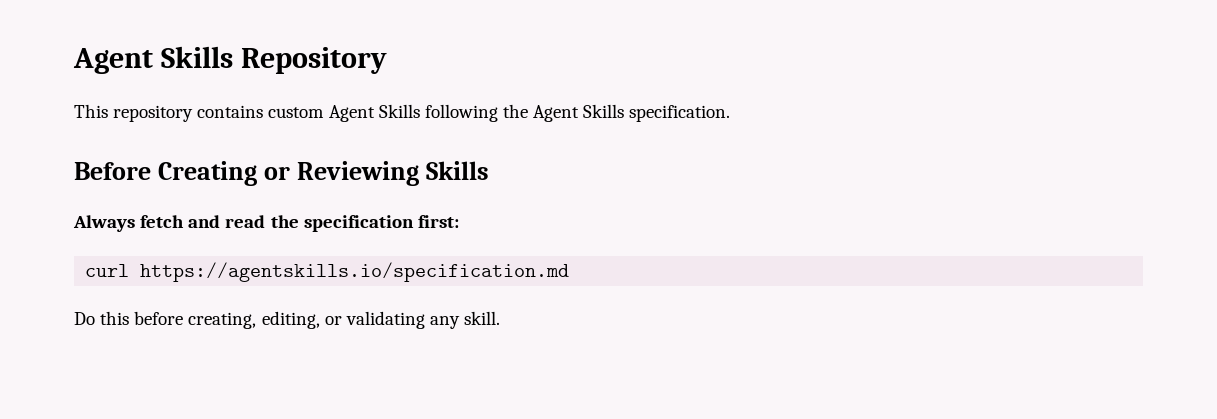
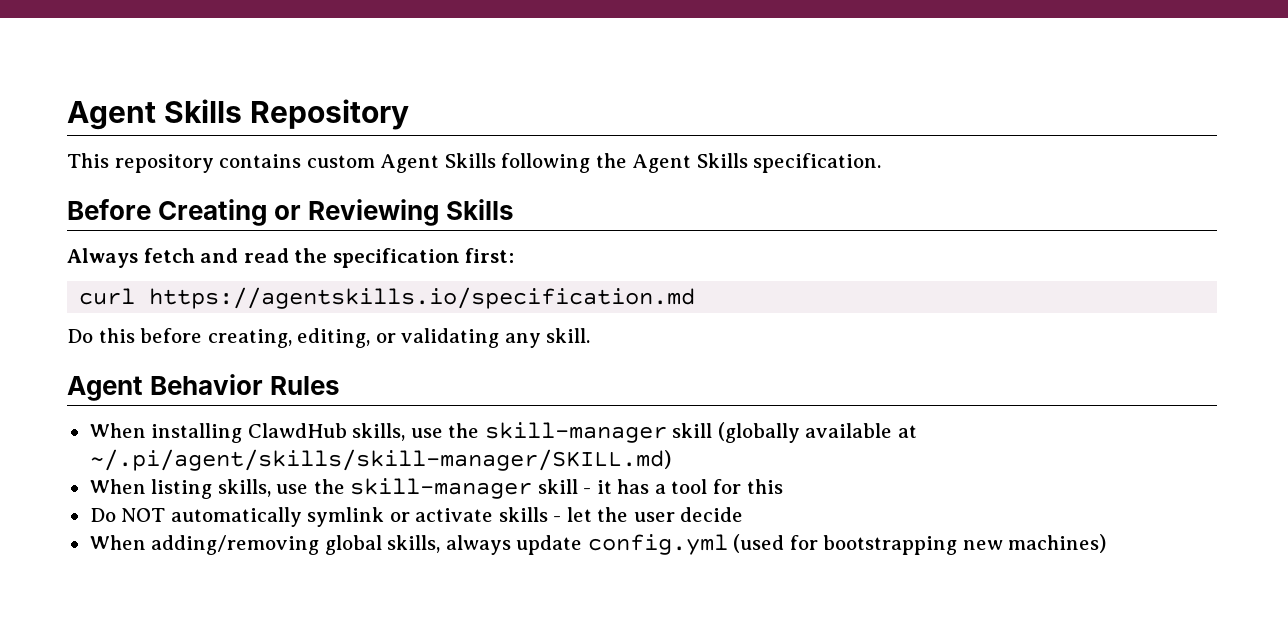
+ Agent Behavior Rules
+ When installing ClawdHub skills, use the skill-manager skill (globally available at ~/.pi/agent/skills/skill-manager/SKILL.md)
+ When listing skills, use the skill-manager skill - it has a tool for this
+ Do NOT automatically symlink or activate skills - let the user decide
+ When adding/removing global skills, always update config.yml (used for bootstrapping new machines)

